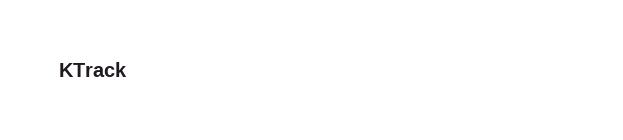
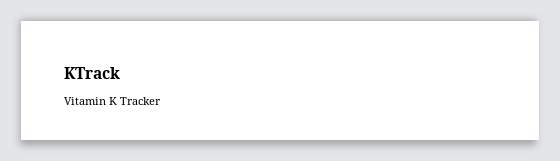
+ Vitamin K Tracker

